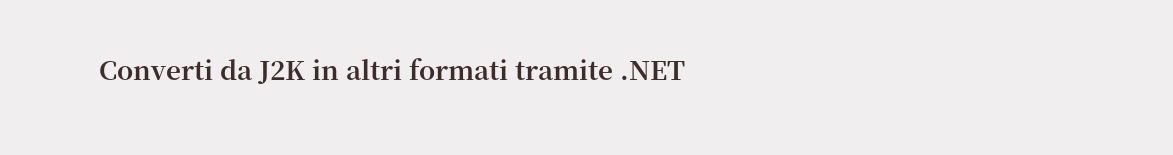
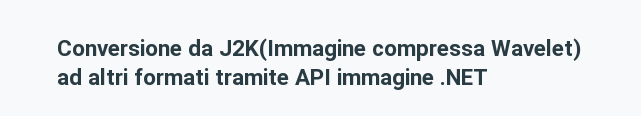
- Converti da J2K in altri formati tramite .NET
+ Conversione da J2K(Immagine compressa Wavelet) ad altri formati tramite API immagine .NET

